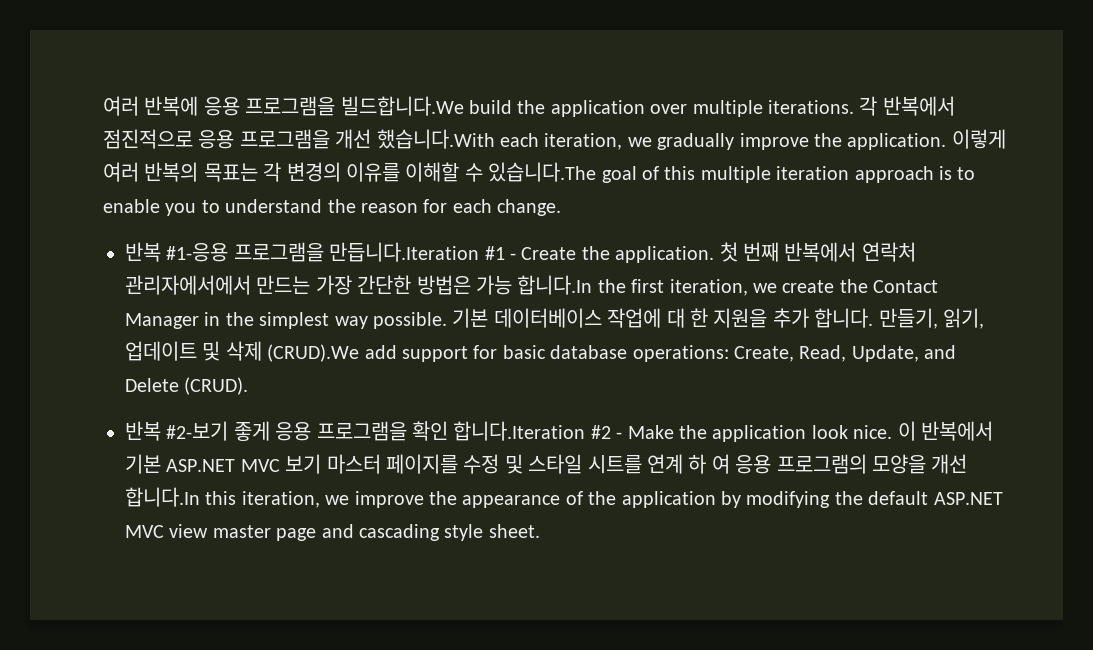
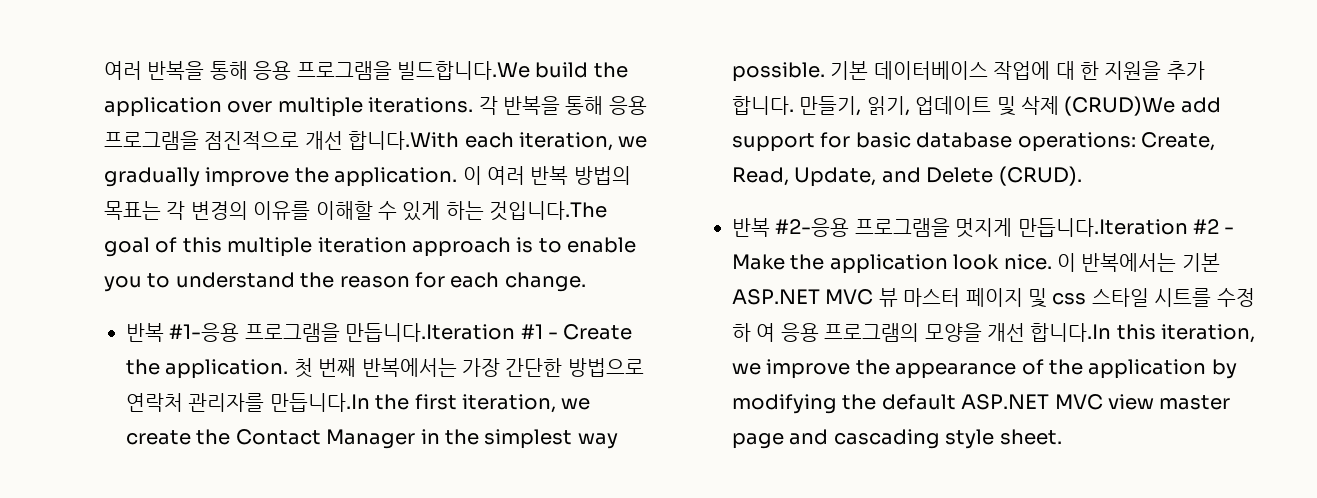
- 여러 반복에 응용 프로그램을 빌드합니다.We build the application over multiple iterations.
+ 여러 반복을 통해 응용 프로그램을 빌드합니다.We build the application over multiple iterations.
- 각 반복에서 점진적으로 응용 프로그램을 개선 했습니다.With each iteration, we gradually improve the application.
+ 각 반복을 통해 응용 프로그램을 점진적으로 개선 합니다.With each iteration, we gradually improve the application.
- 이렇게 여러 반복의 목표는 각 변경의 이유를 이해할 수 있습니다.The goal of this multiple iteration approach is to enable you to understand the reason for each change.
+ 이 여러 반복 방법의 목표는 각 변경의 이유를 이해할 수 있게 하는 것입니다.The goal of this multiple iteration approach is to enable you to understand the reason for each change.
- 첫 번째 반복에서 연락처 관리자에서에서 만드는 가장 간단한 방법은 가능 합니다.In the first iteration, we create the Contact Manager in the simplest way possible.
+ 첫 번째 반복에서는 가장 간단한 방법으로 연락처 관리자를 만듭니다.In the first iteration, we create the Contact Manager in the simplest way possible.
- 만들기, 읽기, 업데이트 및 삭제 (CRUD).We add support for basic database operations: Create, Read, Update, and Delete (CRUD).
+ 만들기, 읽기, 업데이트 및 삭제 (CRUD)We add support for basic database operations: Create, Read, Update, and Delete (CRUD).
- 반복 #2-보기 좋게 응용 프로그램을 확인 합니다.Iteration #2 - Make the application look nice.
+ 반복 #2-응용 프로그램을 멋지게 만듭니다.Iteration #2 - Make the application look nice.
- 이 반복에서 기본 ASP.NET MVC 보기 마스터 페이지를 수정 및 스타일 시트를 연계 하 여 응용 프로그램의 모양을 개선 합니다.In this iteration, we improve the appearance of the application by modifying the default ASP.NET MVC view master page and cascading style sheet.
+ 이 반복에서는 기본 ASP.NET MVC 뷰 마스터 페이지 및 css 스타일 시트를 수정 하 여 응용 프로그램의 모양을 개선 합니다.In this iteration, we improve the appearance of the application by modifying the default ASP.NET MVC view master page and cascading style sheet.

